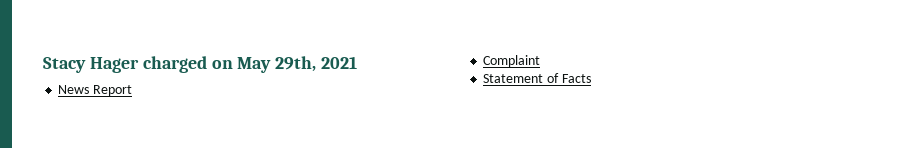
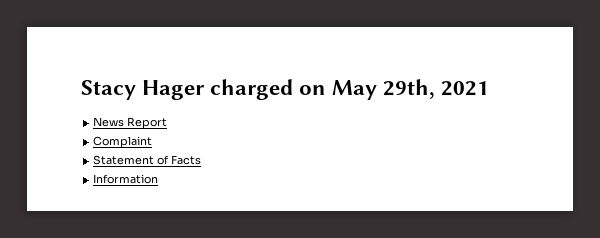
+ Information

